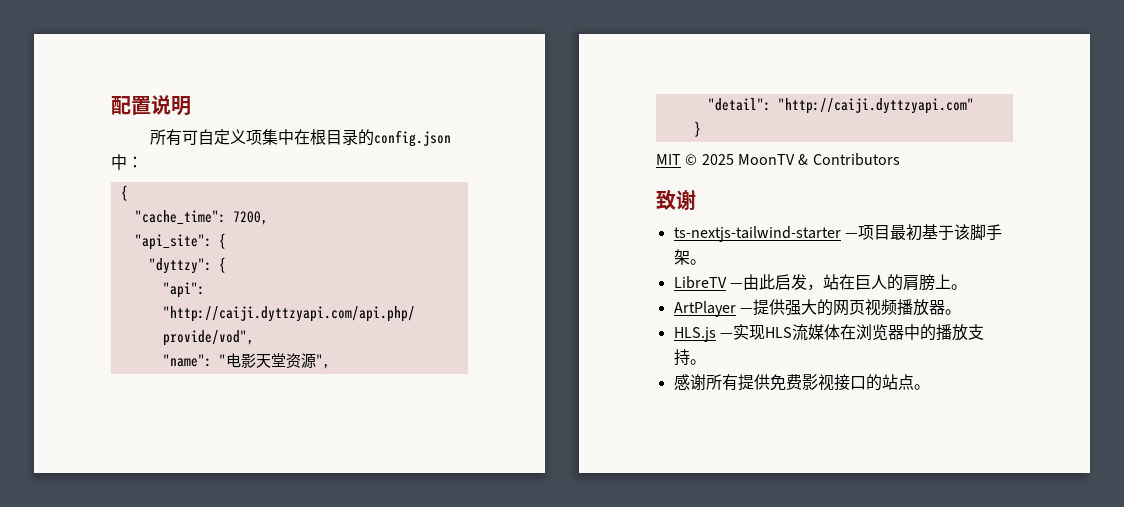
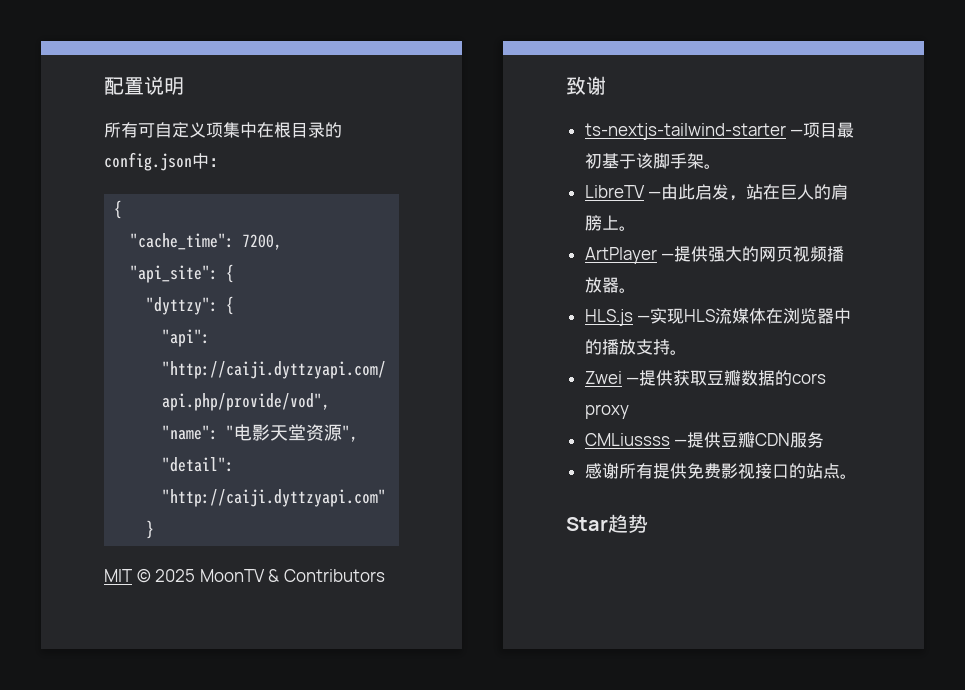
+ Zwei —提供获取豆瓣数据的cors proxy
+ CMLiussss —提供豆瓣CDN服务
+ Star趋势

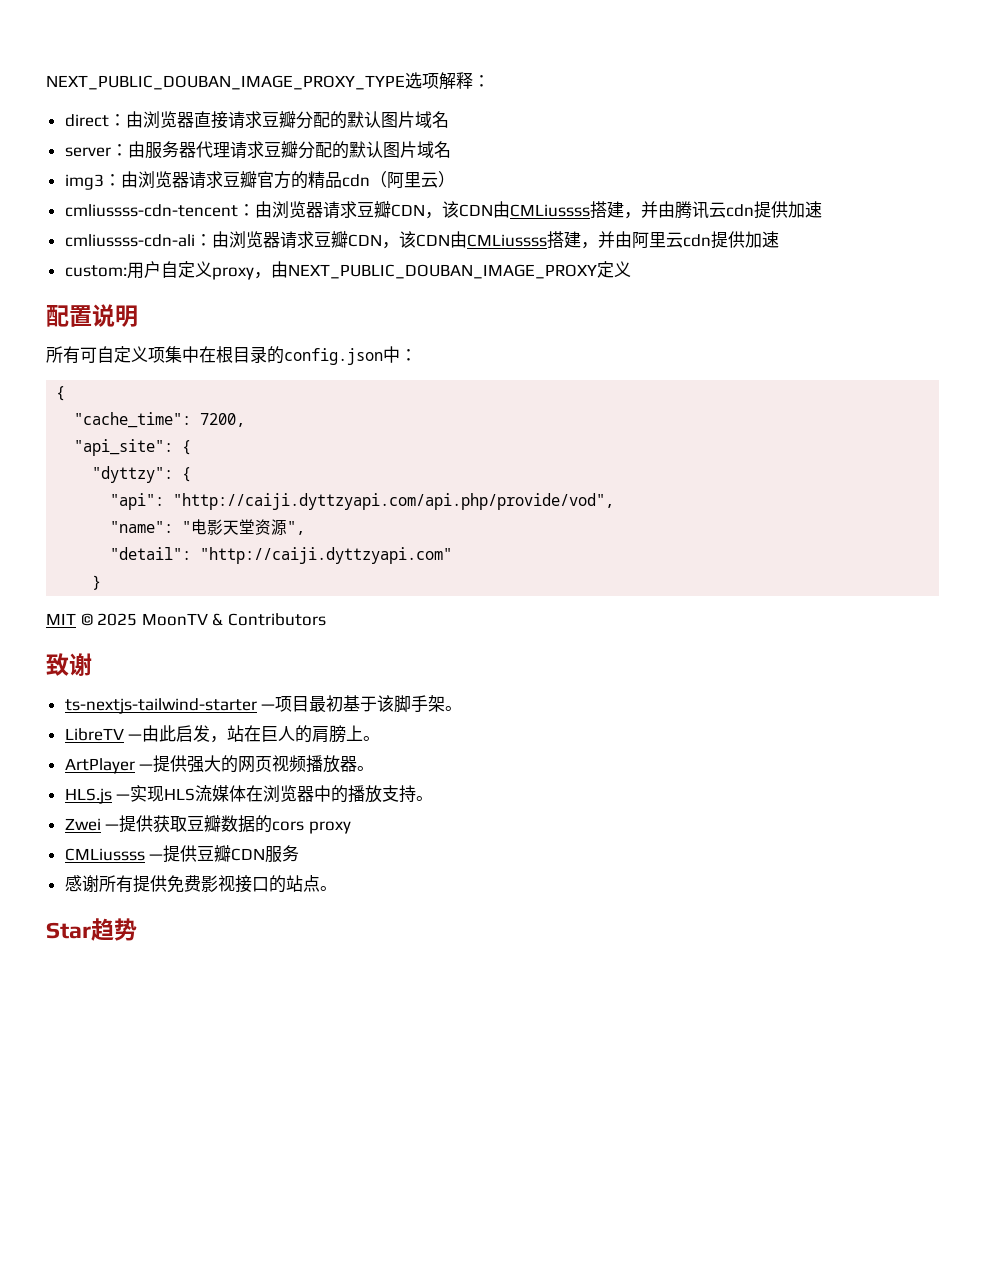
+ NEXT_PUBLIC_DOUBAN_IMAGE_PROXY_TYPE选项解释：
+ direct：由浏览器直接请求豆瓣分配的默认图片域名
+ server：由服务器代理请求豆瓣分配的默认图片域名
+ img3：由浏览器请求豆瓣官方的精品cdn（阿里云）
+ cmliussss-cdn-tencent：由浏览器请求豆瓣CDN，该CDN由CMLiussss搭建，并由腾讯云cdn提供加速
+ cmliussss-cdn-ali：由浏览器请求豆瓣CDN，该CDN由CMLiussss搭建，并由阿里云cdn提供加速
+ custom:用户自定义proxy，由NEXT_PUBLIC_DOUBAN_IMAGE_PROXY定义

